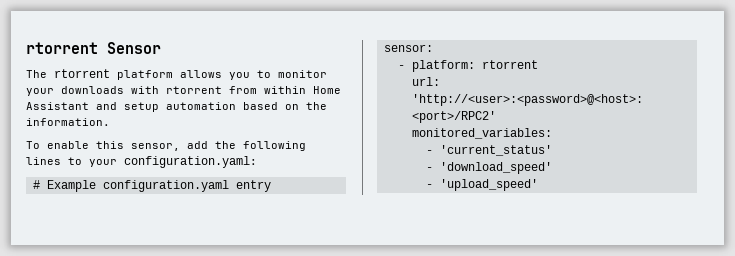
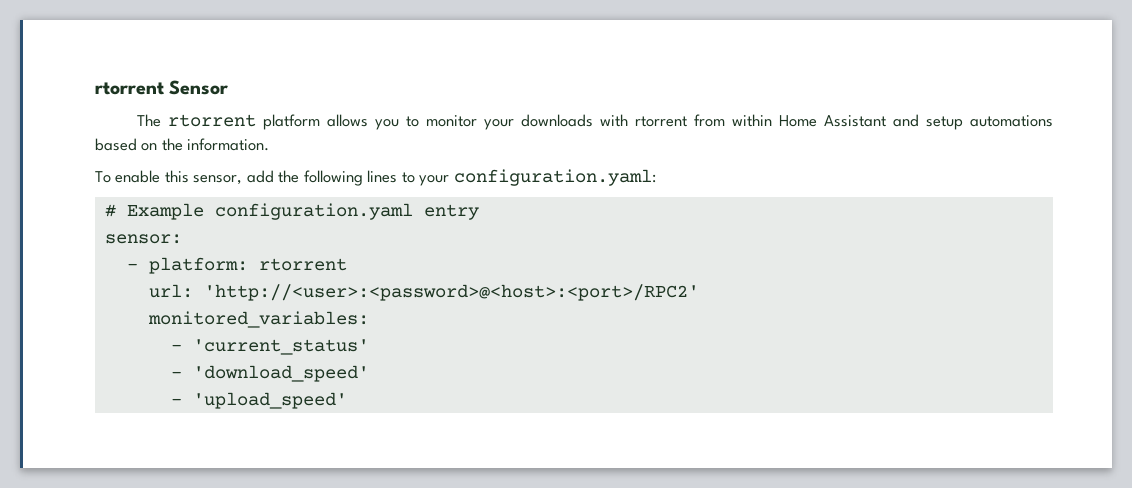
- The rtorrent platform allows you to monitor your downloads with rtorrent from within Home Assistant and setup automation based on the information.
+ The rtorrent platform allows you to monitor your downloads with rtorrent from within Home Assistant and setup automations based on the information.

